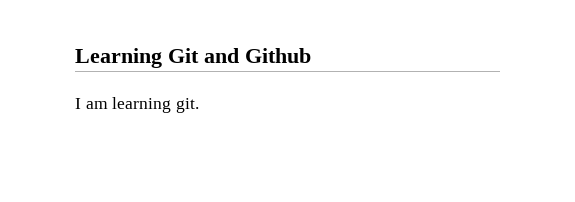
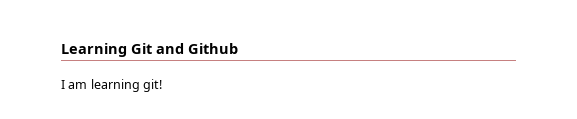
- I am learning git.
+ I am learning git!

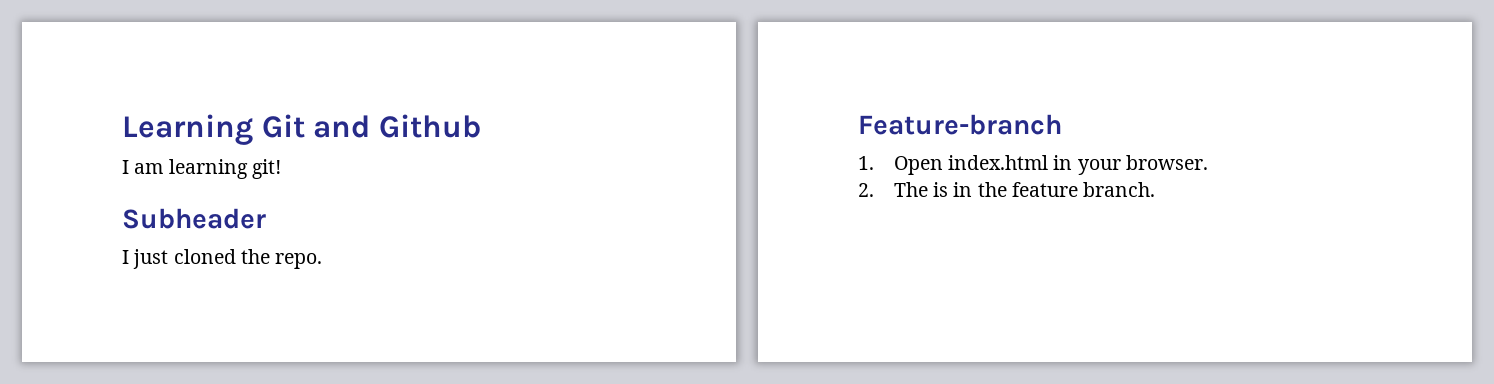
+ Subheader
+ I just cloned the repo.
+ Feature-branch
+ 1. Open index.html in your browser.
+ 2. The is in the feature branch.

